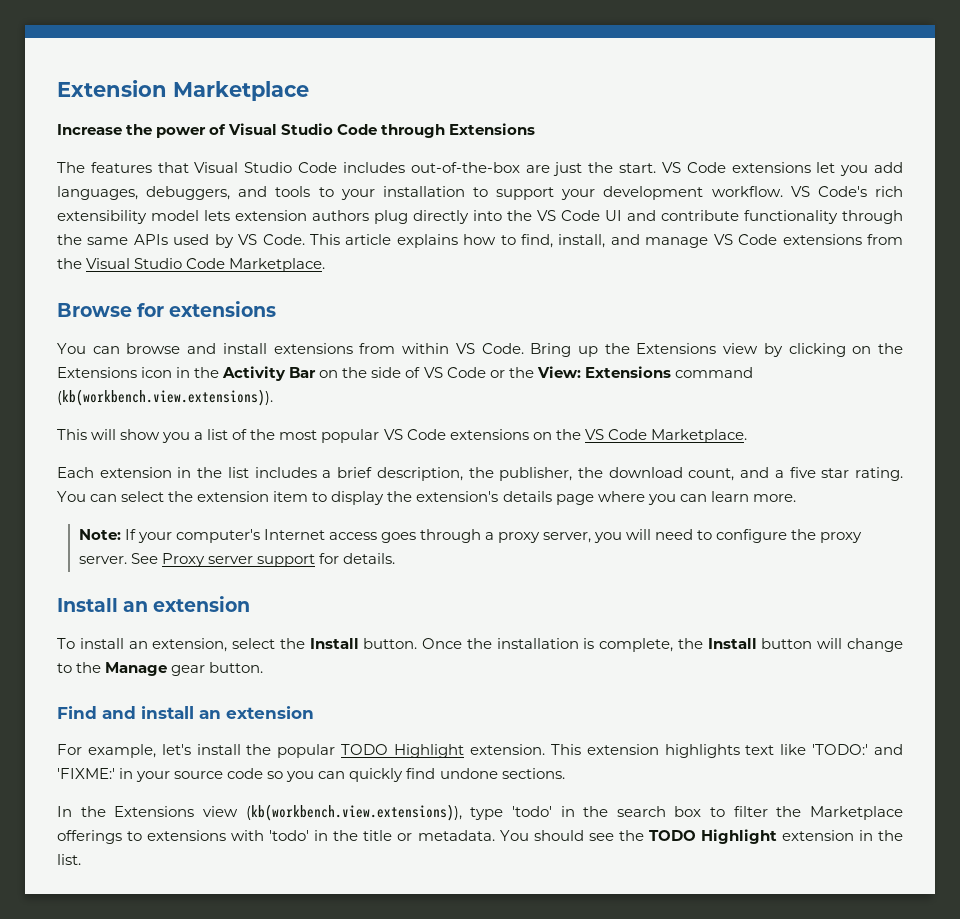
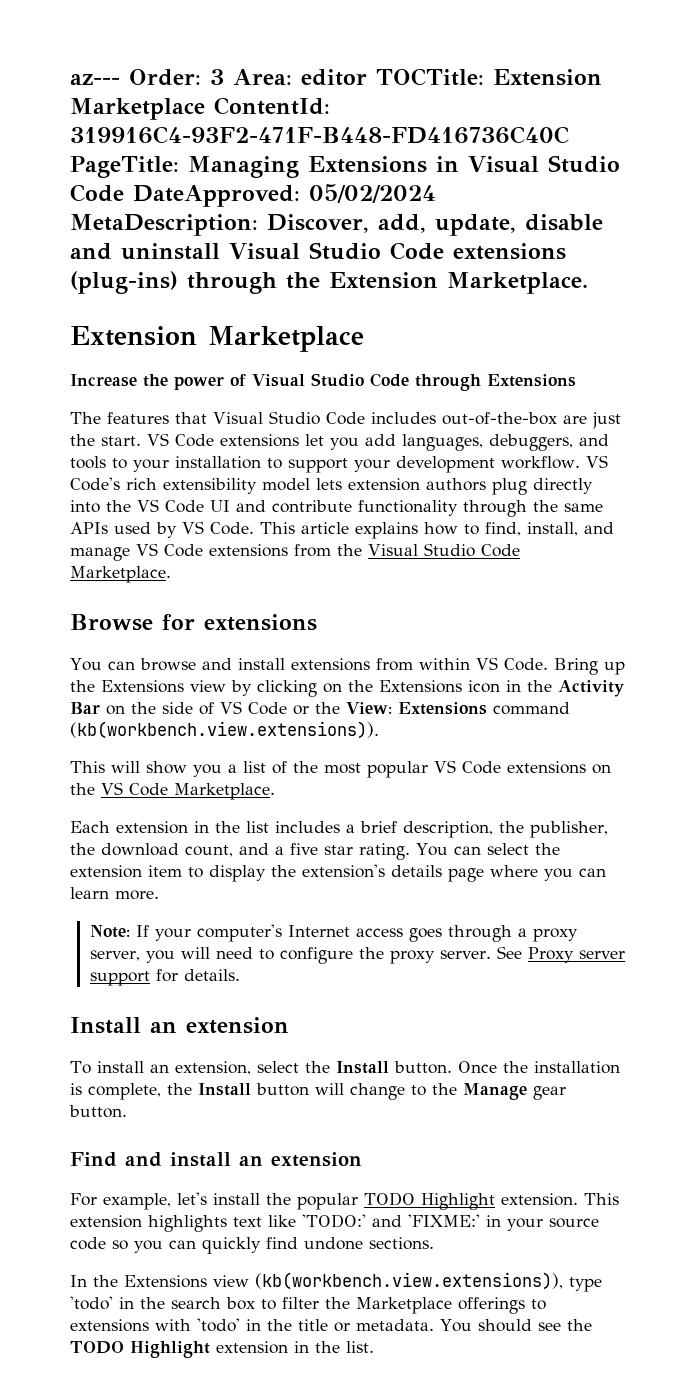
+ az--- Order: 3 Area: editor TOCTitle: Extension Marketplace ContentId: 319916C4-93F2-471F-B448-FD416736C40C PageTitle: Managing Extensions in Visual Studio Code DateApproved: 05/02/2024 MetaDescription: Discover, add, update, disable and uninstall Visual Studio Code extensions (plug-ins) through the Extension Marketplace.

